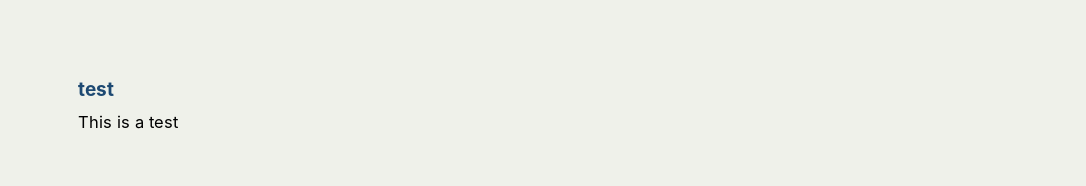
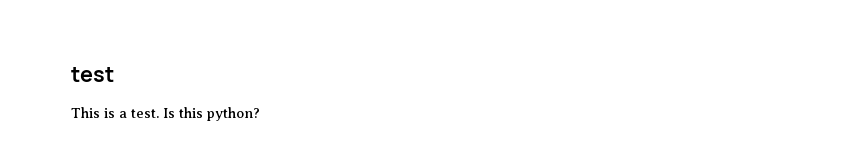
- This is a test
+ This is a test. Is this python?

